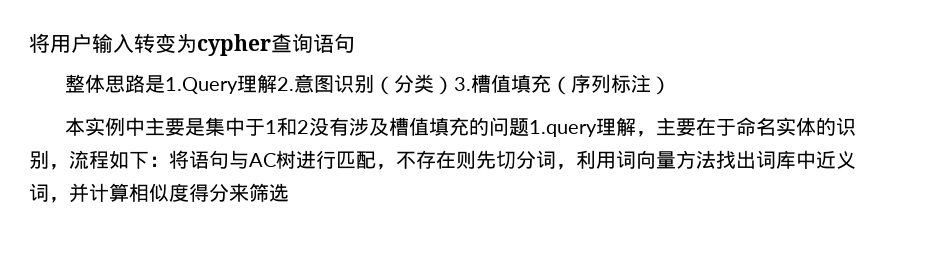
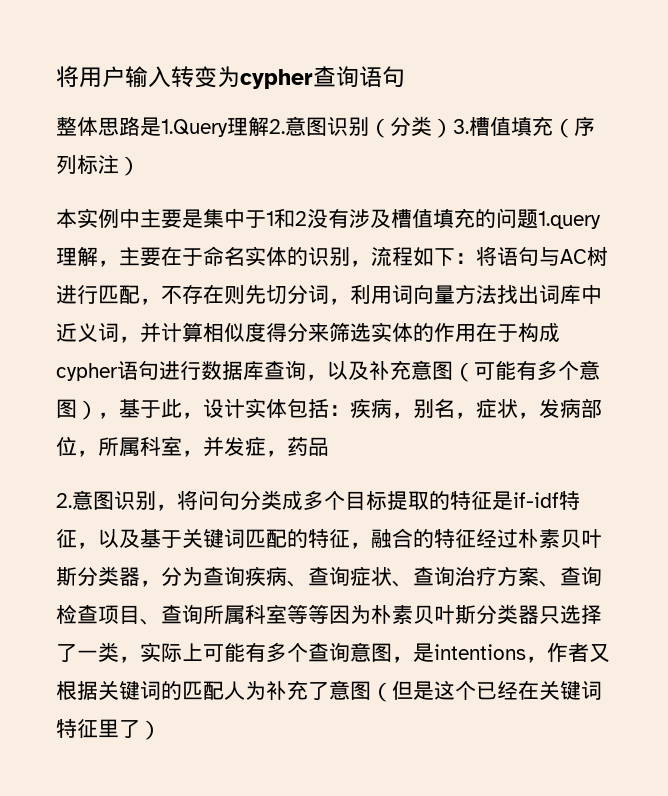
- 本实例中主要是集中于1和2没有涉及槽值填充的问题1.query理解，主要在于命名实体的识别，流程如下：将语句与AC树进行匹配，不存在则先切分词，利用词向量方法找出词库中近义词，并计算相似度得分来筛选
+ 本实例中主要是集中于1和2没有涉及槽值填充的问题1.query理解，主要在于命名实体的识别，流程如下：将语句与AC树进行匹配，不存在则先切分词，利用词向量方法找出词库中近义词，并计算相似度得分来筛选实体的作用在于构成cypher语句进行数据库查询，以及补充意图（可能有多个意图），基于此，设计实体包括：疾病，别名，症状，发病部位，所属科室，并发症，药品
+ 2.意图识别，将问句分类成多个目标提取的特征是if-idf特征，以及基于关键词匹配的特征，融合的特征经过朴素贝叶斯分类器，分为查询疾病、查询症状、查询治疗方案、查询检查项目、查询所属科室等等因为朴素贝叶斯分类器只选择了一类，实际上可能有多个查询意图，是intentions，作者又根据关键词的匹配人为补充了意图（但是这个已经在关键词特征里了）

